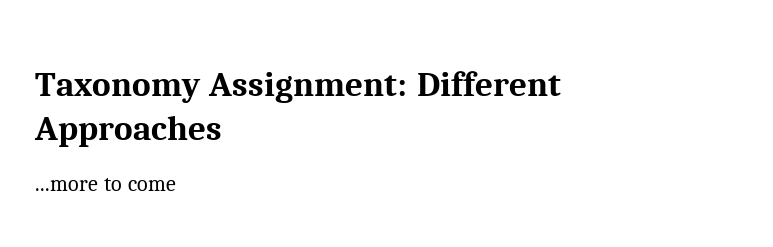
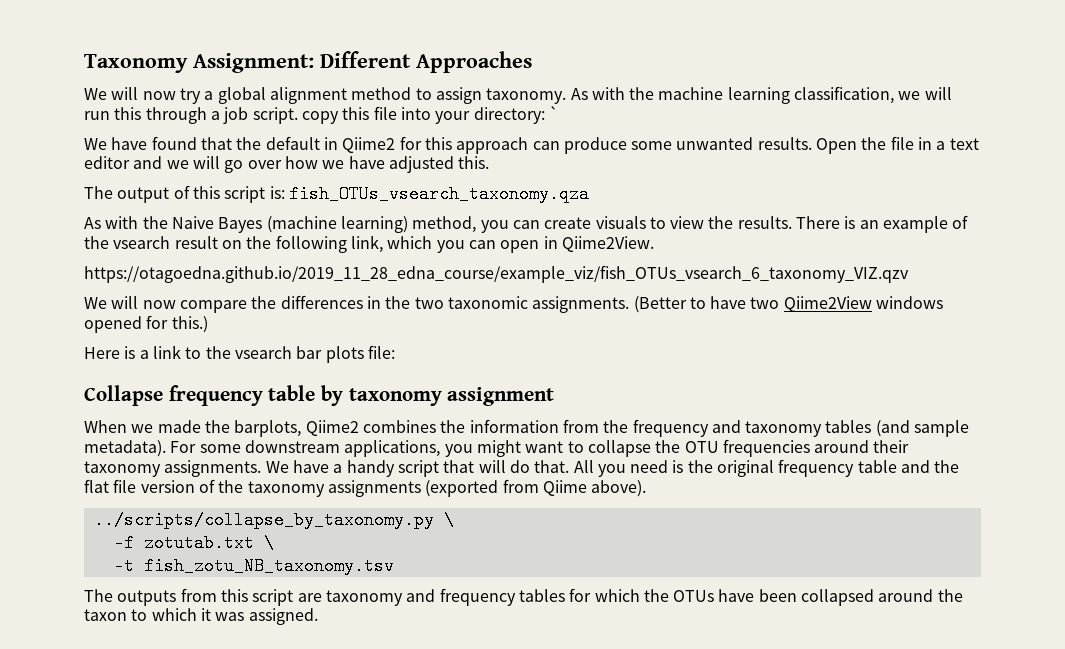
- ...more to come
+ We will now try a global alignment method to assign taxonomy. As with the machine learning classification, we will run this through a job script. copy this file into your directory: `
+ We have found that the default in Qiime2 for this approach can produce some unwanted results. Open the file in a text editor and we will go over how we have adjusted this.
+ The output of this script is: fish_OTUs_vsearch_taxonomy.qza
+ As with the Naive Bayes (machine learning) method, you can create visuals to view the results. There is an example of the vsearch result on the following link, which you can open in Qiime2View.
+ https://otagoedna.github.io/2019_11_28_edna_course/example_viz/fish_OTUs_vsearch_6_taxonomy_VIZ.qzv
+ We will now compare the differences in the two taxonomic assignments. (Better to have two Qiime2View windows opened for this.)
+ Here is a link to the vsearch bar plots file:
+ Collapse frequency table by taxonomy assignment
+ When we made the barplots, Qiime2 combines the information from the frequency and taxonomy tables (and sample metadata). For some downstream applications, you might want to collapse the OTU frequencies around their taxonomy assignments. We have a handy script that will do that. All you need is the original frequency table and the flat file version of the taxonomy assignments (exported from Qiime above).
+ ../scripts/collapse_by_taxonomy.py \
+ -f zotutab.txt \
+ -t fish_zotu_NB_taxonomy.tsv
+ The outputs from this script are taxonomy and frequency tables for which the OTUs have been collapsed around the taxon to which it was assigned.

